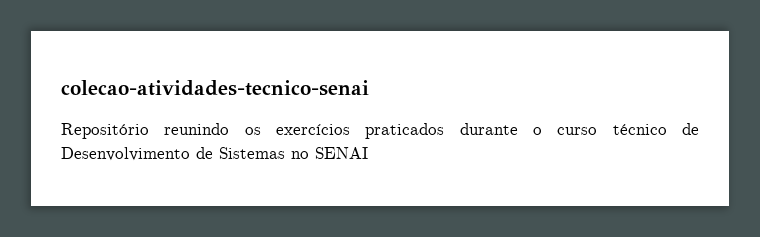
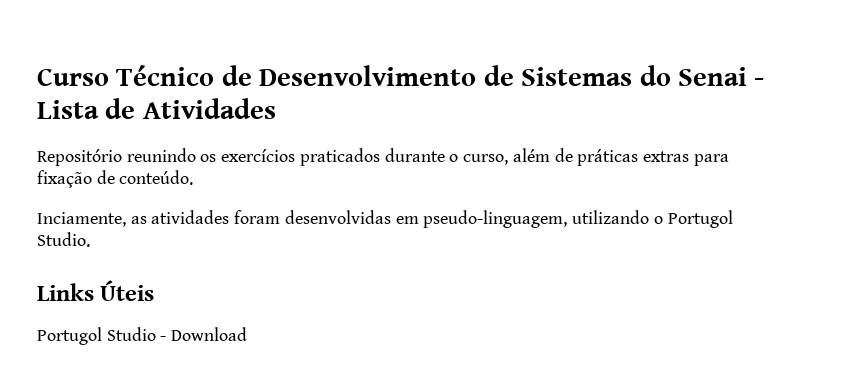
- colecao-atividades-tecnico-senai
+ Curso Técnico de Desenvolvimento de Sistemas do Senai - Lista de Atividades
- Repositório reunindo os exercícios praticados durante o curso técnico de Desenvolvimento de Sistemas no SENAI
+ Repositório reunindo os exercícios praticados durante o curso, além de práticas extras para fixação de conteúdo.
+ Inciamente, as atividades foram desenvolvidas em pseudo-linguagem, utilizando o Portugol Studio.
+ Links Úteis
+ Portugol Studio - Download

